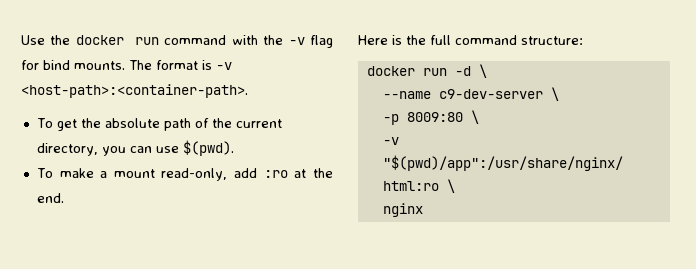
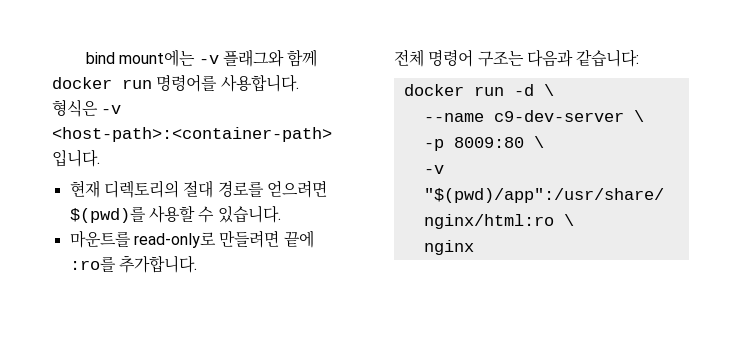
- Use the docker run command with the -v flag for bind mounts. The format is -v <host-path>:<container-path>.
- To get the absolute path of the current directory, you can use $(pwd).
- To make a mount read-only, add :ro at the end.
- Here is the full command structure:
+ bind mount에는 -v 플래그와 함께 docker run 명령어를 사용합니다. 형식은 -v <host-path>:<container-path> 입니다.
+ 현재 디렉토리의 절대 경로를 얻으려면 $(pwd)를 사용할 수 있습니다.
+ 마운트를 read-only로 만들려면 끝에 :ro를 추가합니다.
+ 전체 명령어 구조는 다음과 같습니다:

